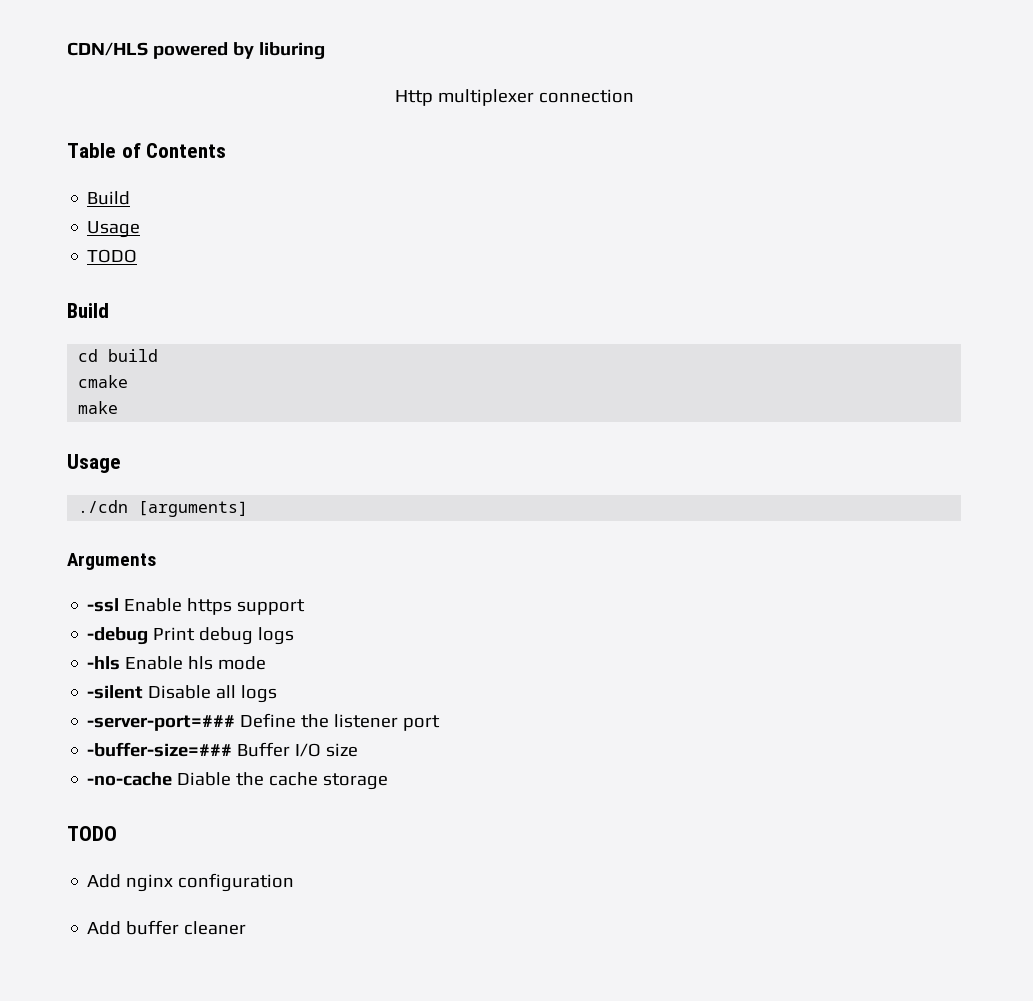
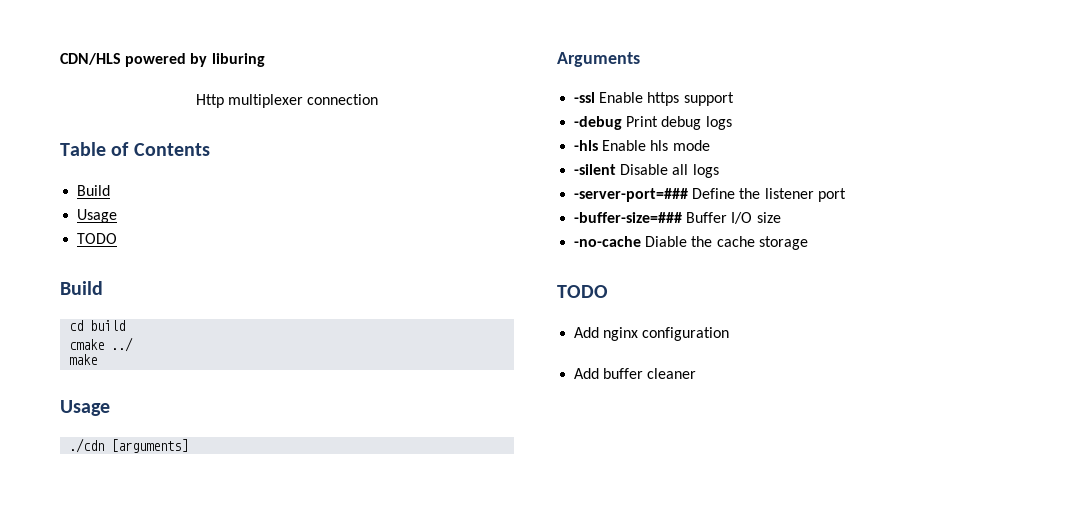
- cmake
+ cmake ../

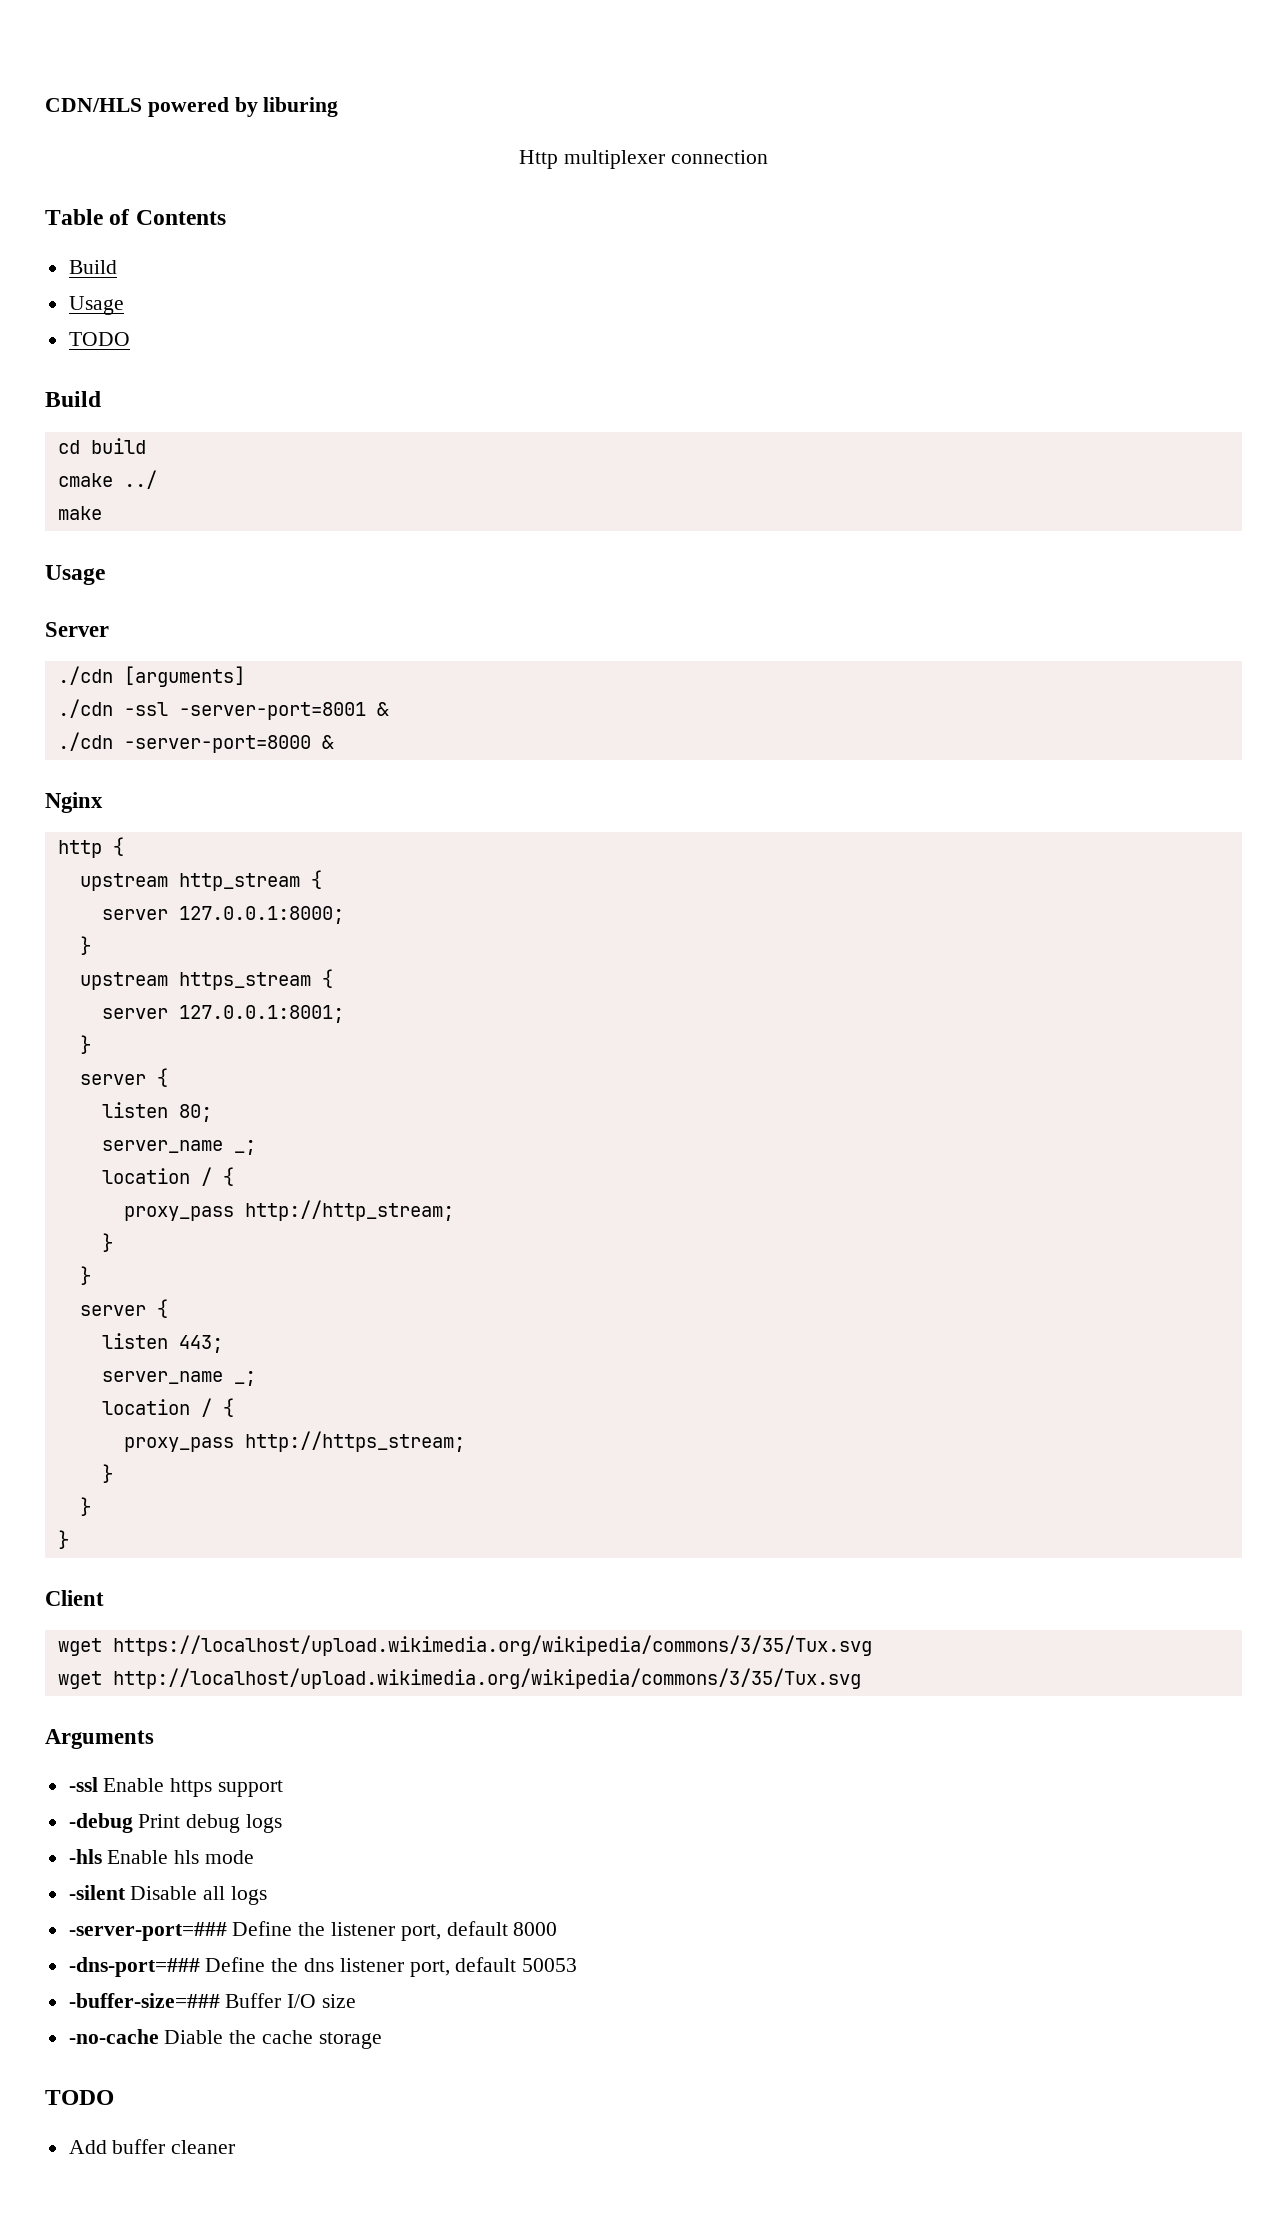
+ Server
+ ./cdn -ssl -server-port=8001 &
+ ./cdn -server-port=8000 &
+ Nginx
+ http {
+ upstream http_stream {
+ server 127.0.0.1:8000;
+ }
+ upstream https_stream {
+ server 127.0.0.1:8001;
+ }
+ server {
+ listen 80;
+ server_name _;
+ location / {
+ proxy_pass http://http_stream;
+ }
+ }
+ server {
+ listen 443;
+ server_name _;
+ location / {
+ proxy_pass http://https_stream;
+ }
+ }
+ }
+ Client
+ wget https://localhost/upload.wikimedia.org/wikipedia/commons/3/35/Tux.svg
+ wget http://localhost/upload.wikimedia.org/wikipedia/commons/3/35/Tux.svg
- -server-port=### Define the listener port
+ -server-port=### Define the listener port, default 8000
+ -dns-port=### Define the dns listener port, default 50053
- Add nginx configuration

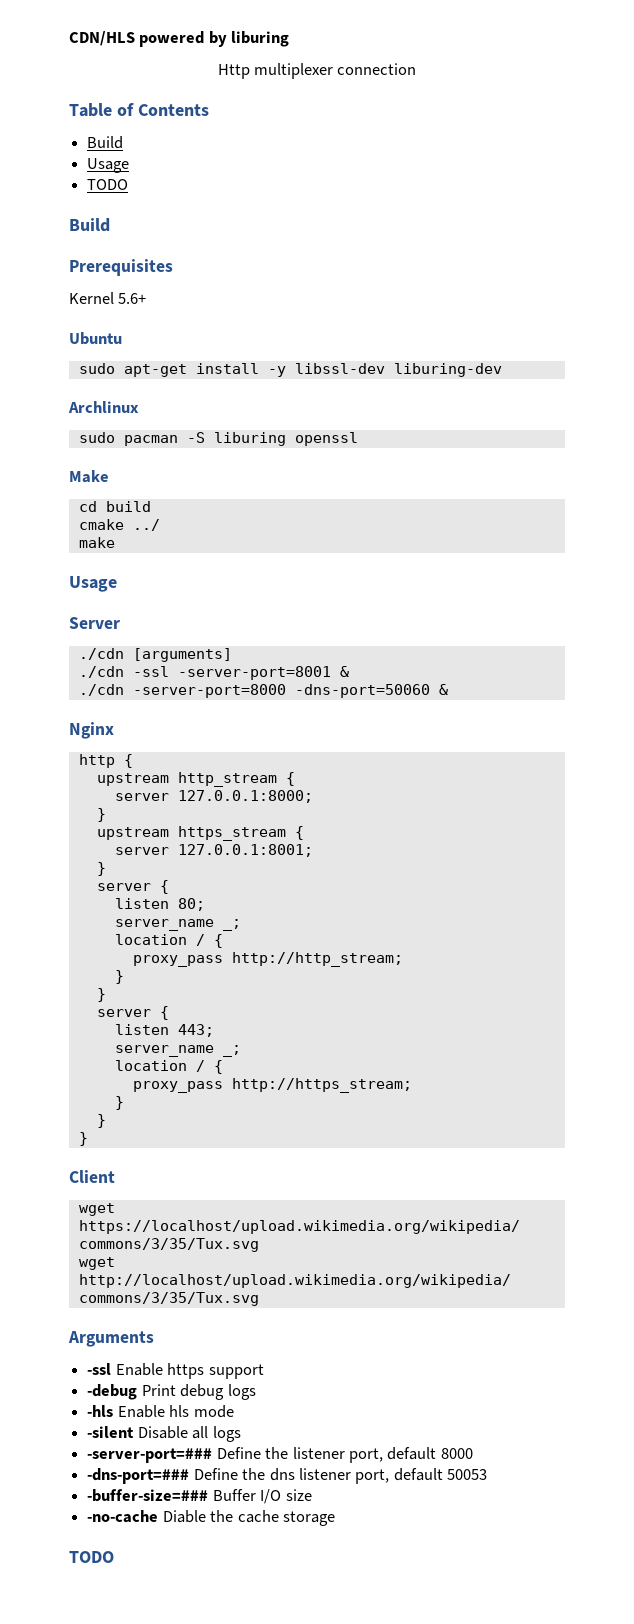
+ Prerequisites
+ Kernel 5.6+
+ Ubuntu
+ sudo apt-get install -y libssl-dev liburing-dev
+ Archlinux
+ sudo pacman -S liburing openssl
+ Make
- ./cdn -server-port=8000 &
+ ./cdn -server-port=8000 -dns-port=50060 &
- Add buffer cleaner

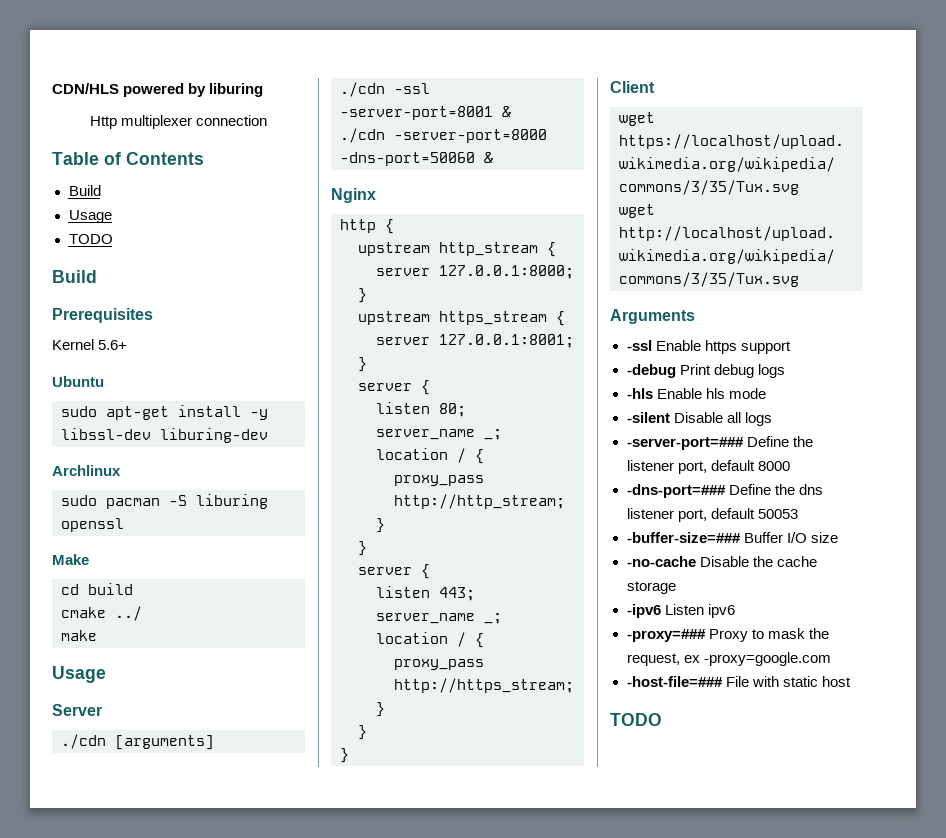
- -no-cache Diable the cache storage
+ -no-cache Disable the cache storage
+ -ipv6 Listen ipv6
+ -proxy=### Proxy to mask the request, ex -proxy=google.com
+ -host-file=### File with static host

